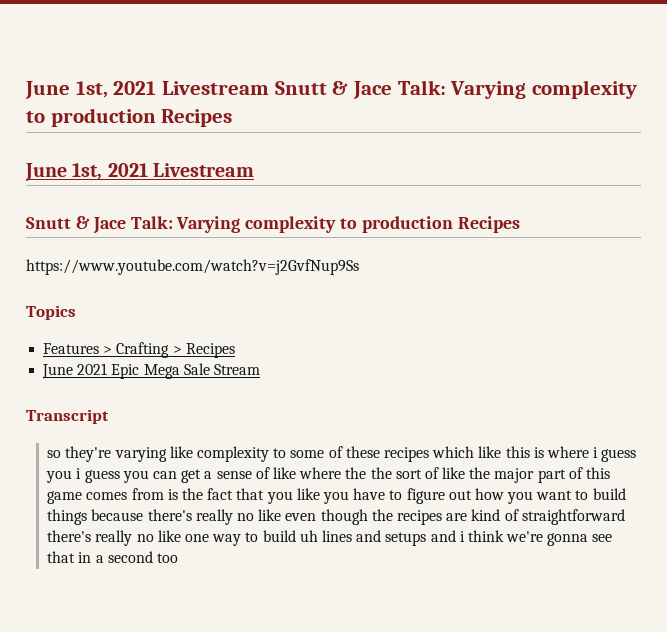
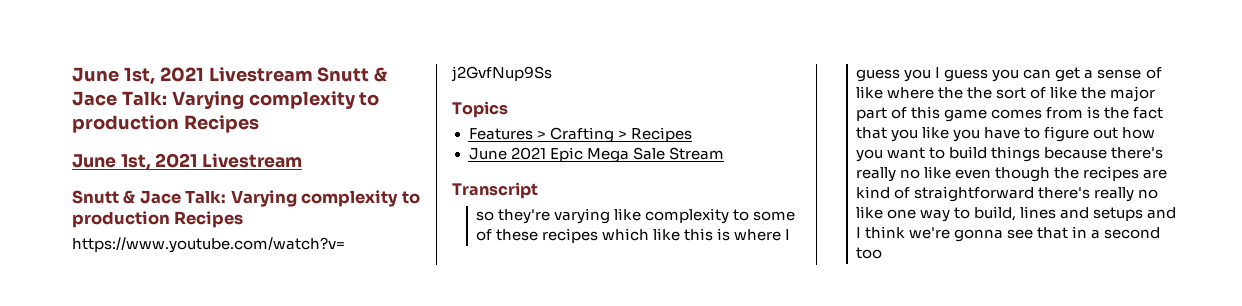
- so they're varying like complexity to some of these recipes which like this is where i guess you i guess you can get a sense of like where the the sort of like the major part of this game comes from is the fact that you like you have to figure out how you want to build things because there's really no like even though the recipes are kind of straightforward there's really no like one way to build uh lines and setups and i think we're gonna see that in a second too
+ so they're varying like complexity to some of these recipes which like this is where I guess you I guess you can get a sense of like where the the sort of like the major part of this game comes from is the fact that you like you have to figure out how you want to build things because there's really no like even though the recipes are kind of straightforward there's really no like one way to build, lines and setups and I think we're gonna see that in a second too

